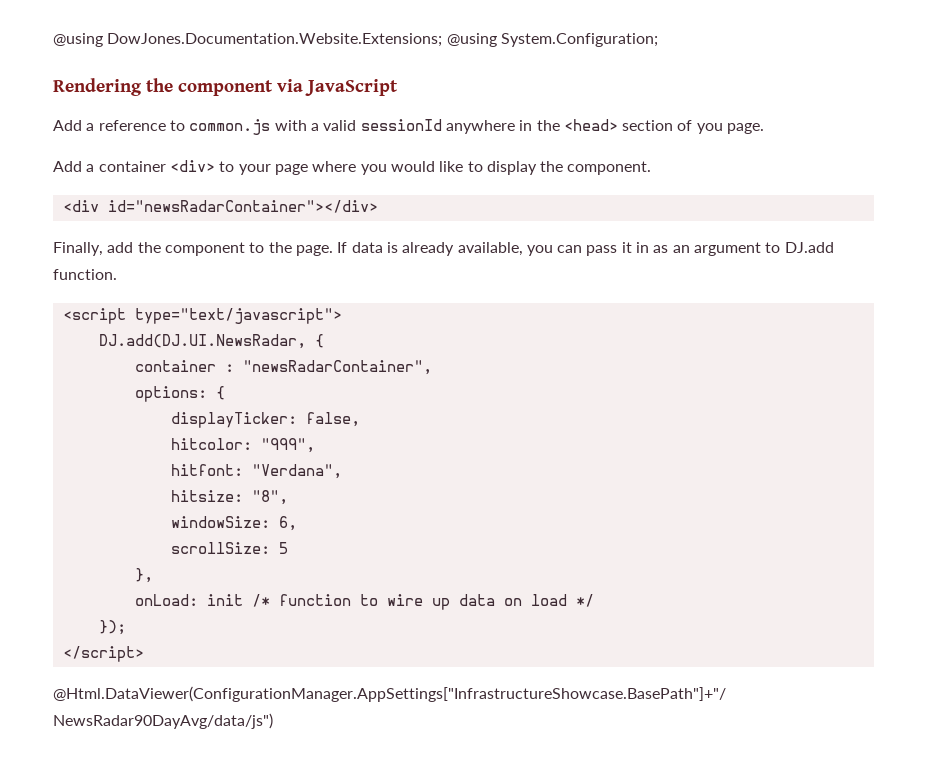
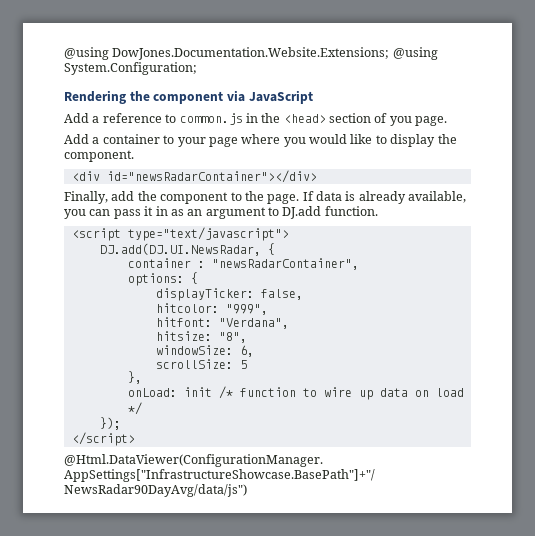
- Add a reference to common.js with a valid sessionId anywhere in the <head> section of you page.
+ Add a reference to common.js in the <head> section of you page.
- Add a container <div> to your page where you would like to display the component.
+ Add a container to your page where you would like to display the component.

